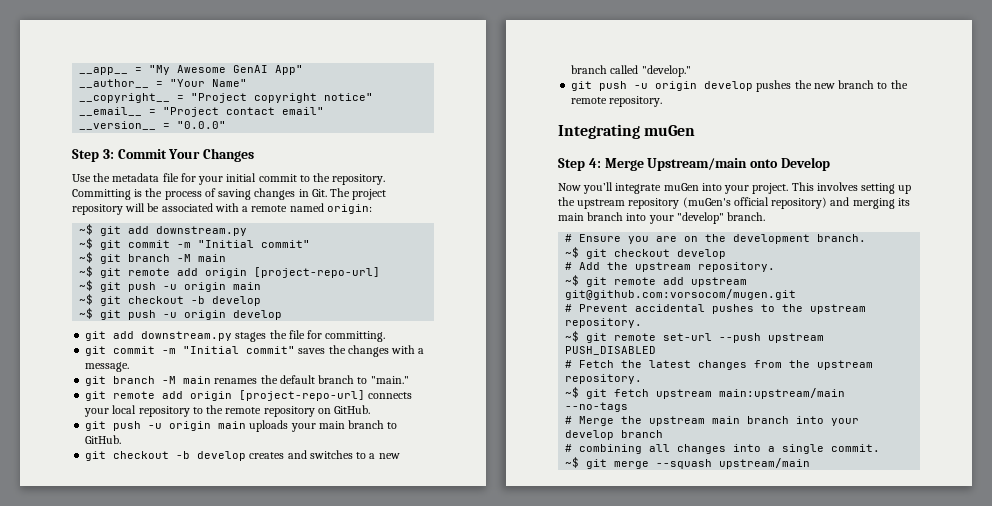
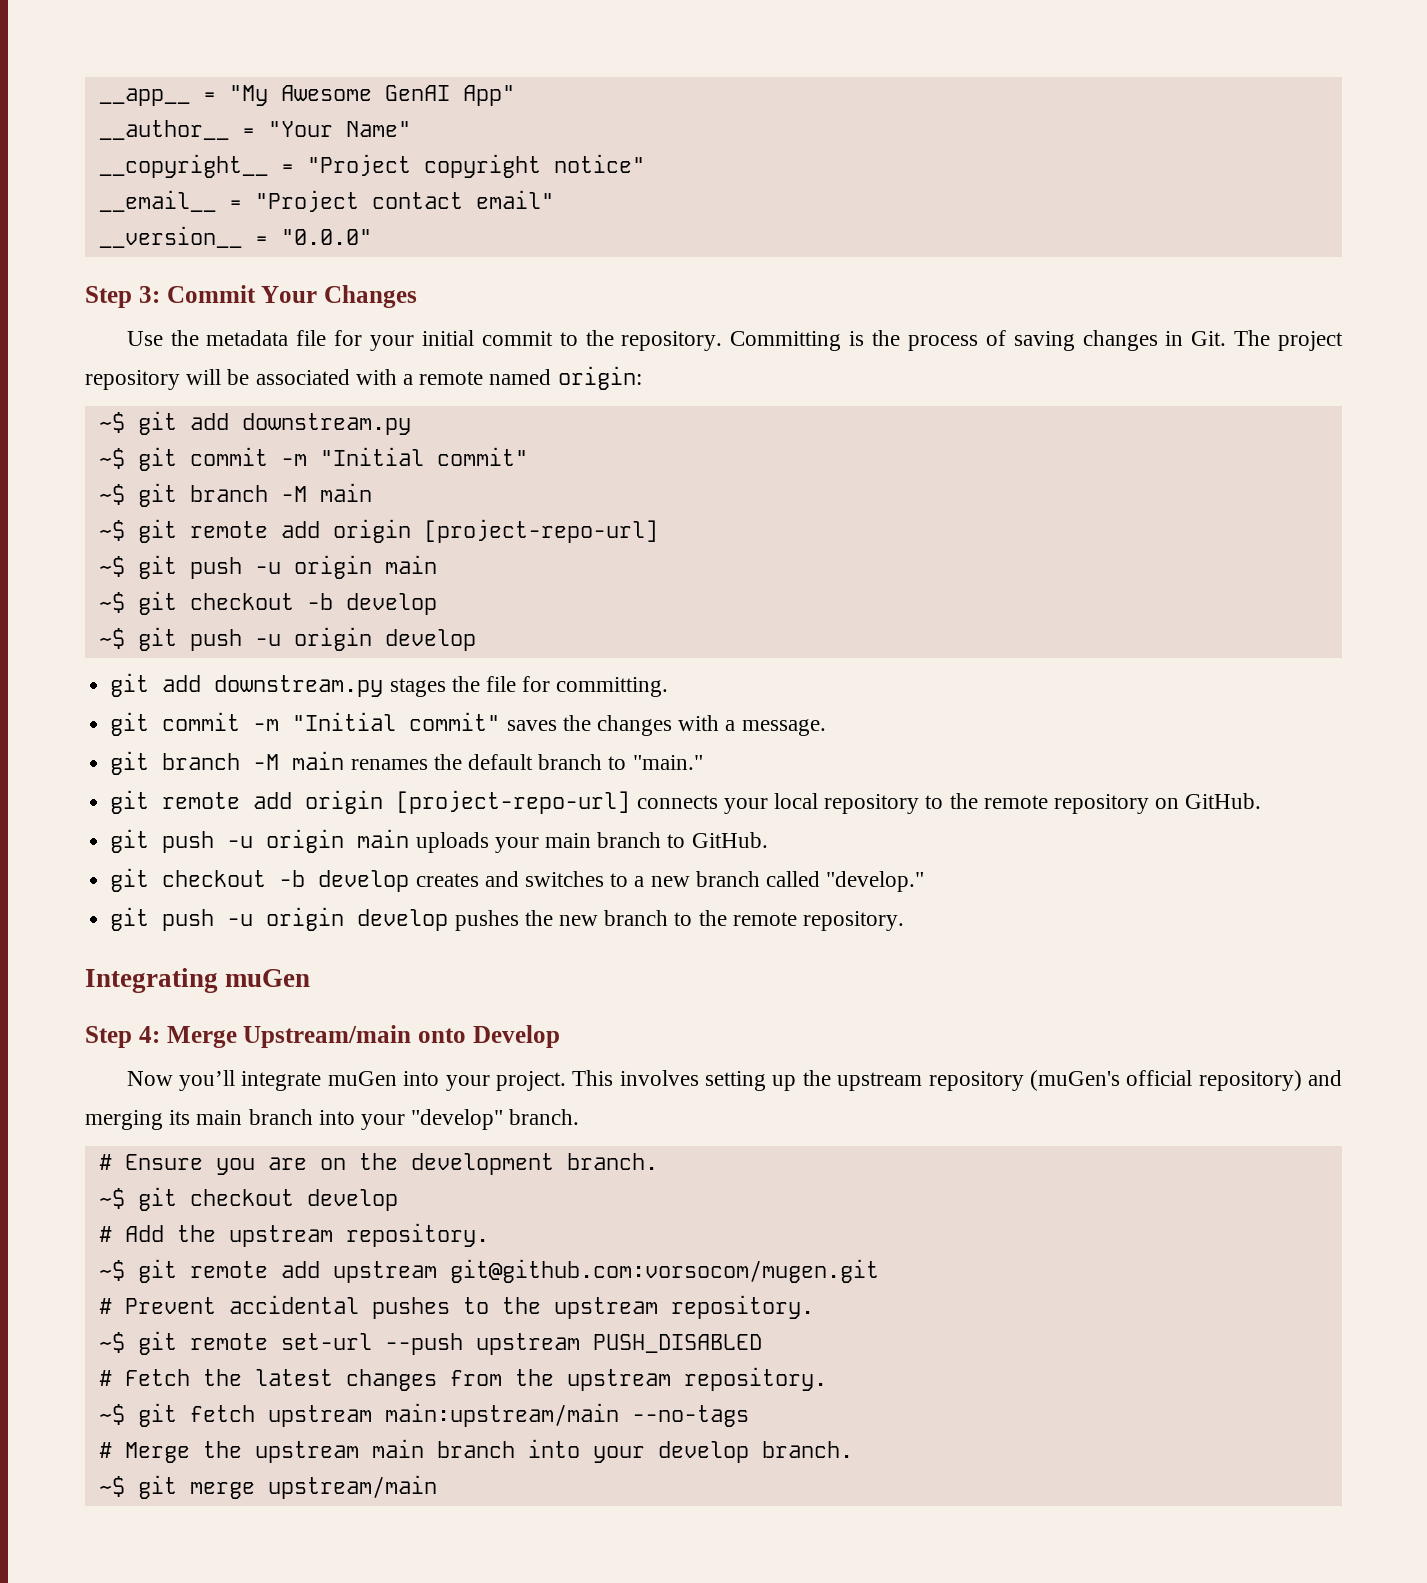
- # Merge the upstream main branch into your develop branch
- # combining all changes into a single commit.
+ # Merge the upstream main branch into your develop branch.
- ~$ git merge --squash upstream/main
+ ~$ git merge upstream/main

